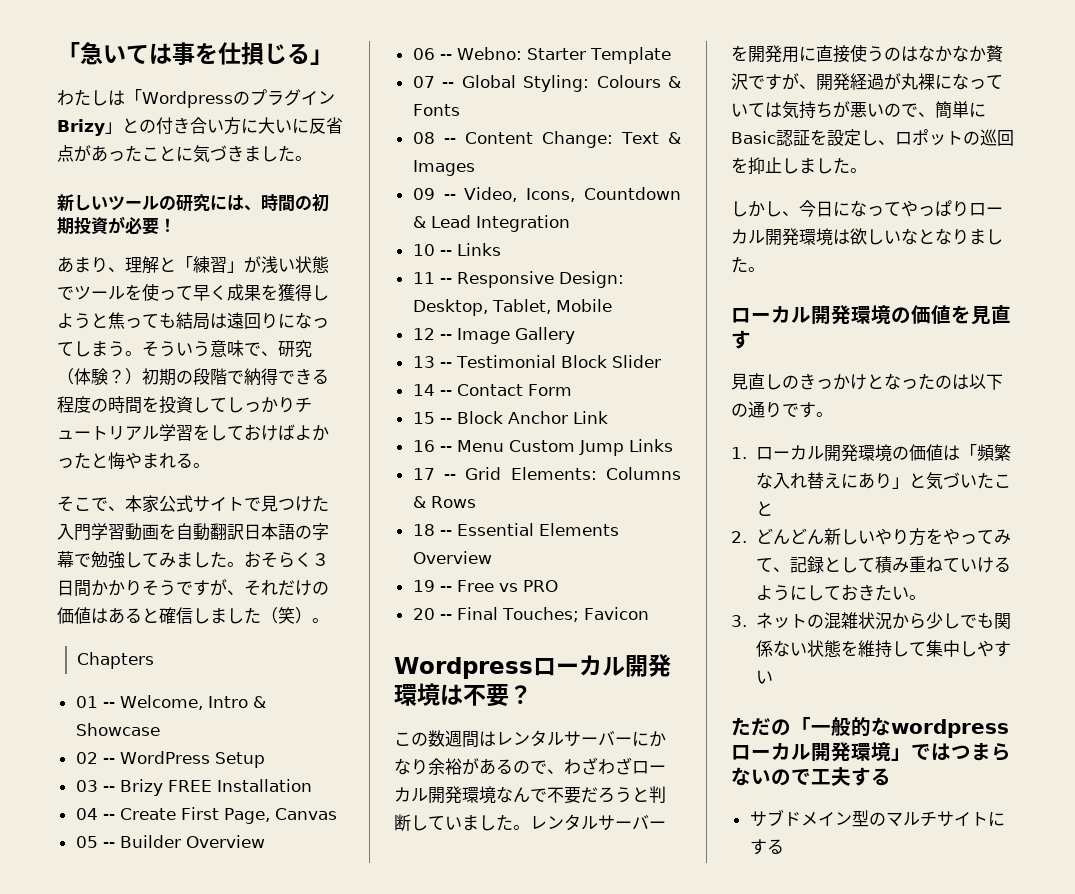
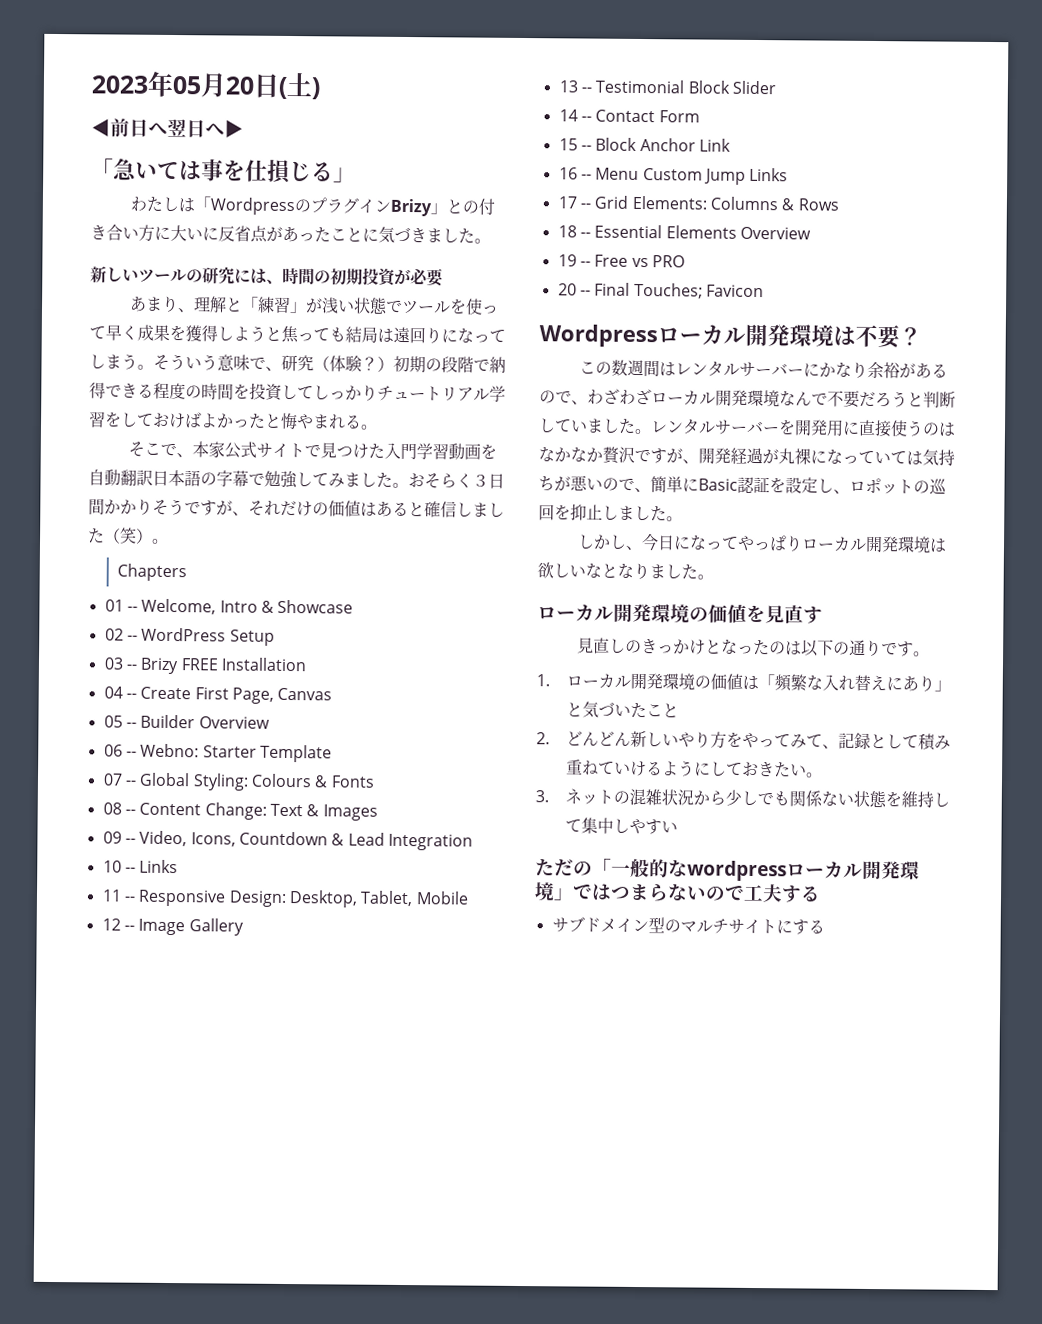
+ 2023年05月20日(土)
+ ◀前日へ翌日へ▶
- 新しいツールの研究には、時間の初期投資が必要！
+ 新しいツールの研究には、時間の初期投資が必要

